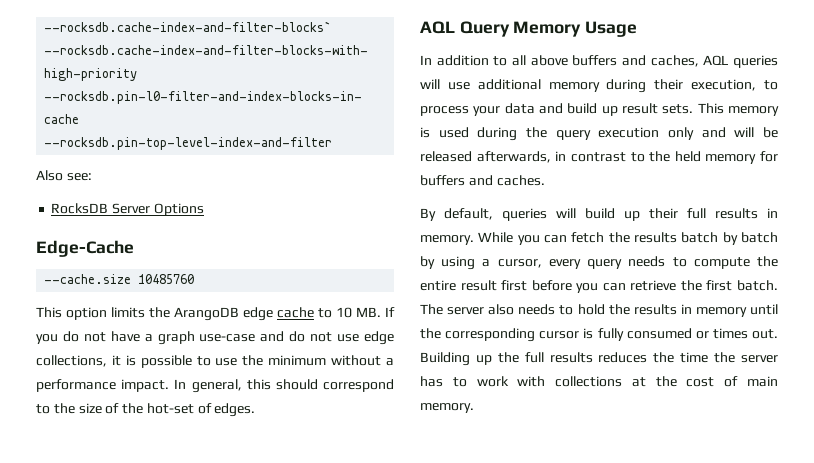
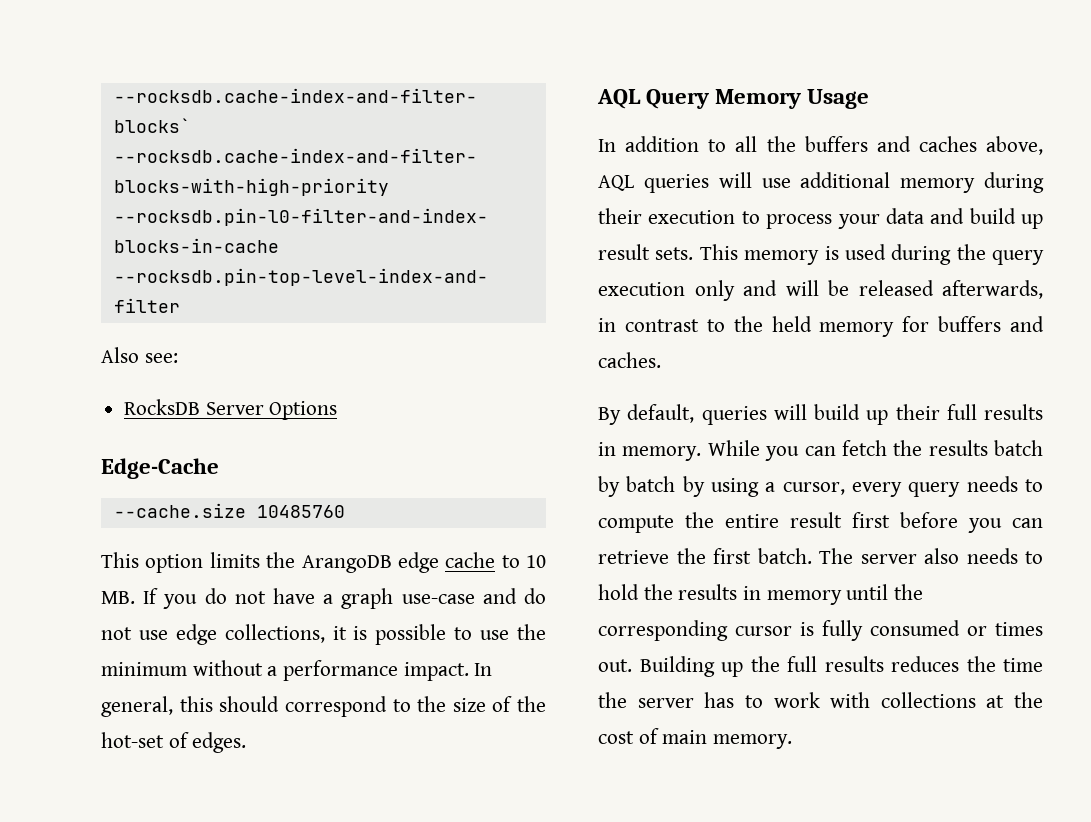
- In addition to all above buffers and caches, AQL queries will use additional memory during their execution, to process your data and build up result sets.
+ In addition to all the buffers and caches above, AQL queries will use additional memory during their execution to process your data and build up result sets.

